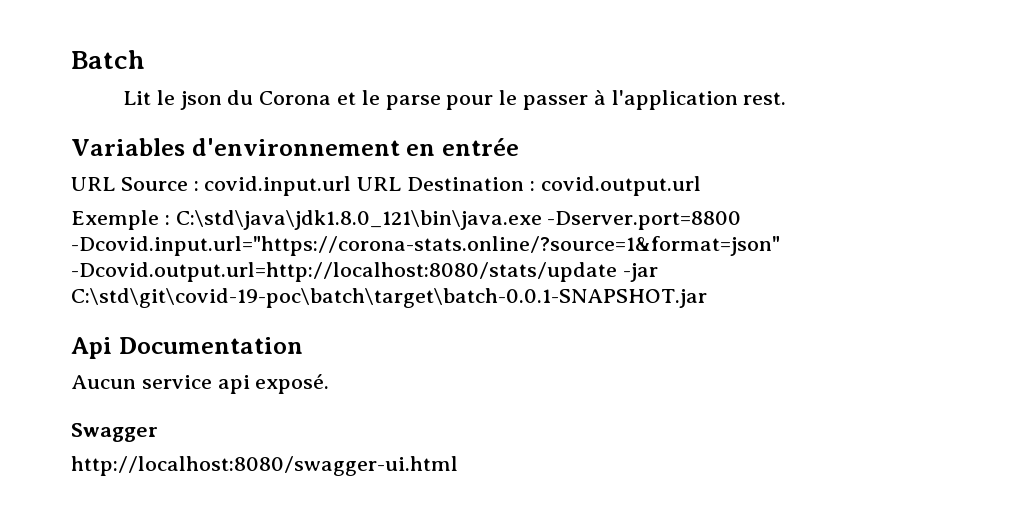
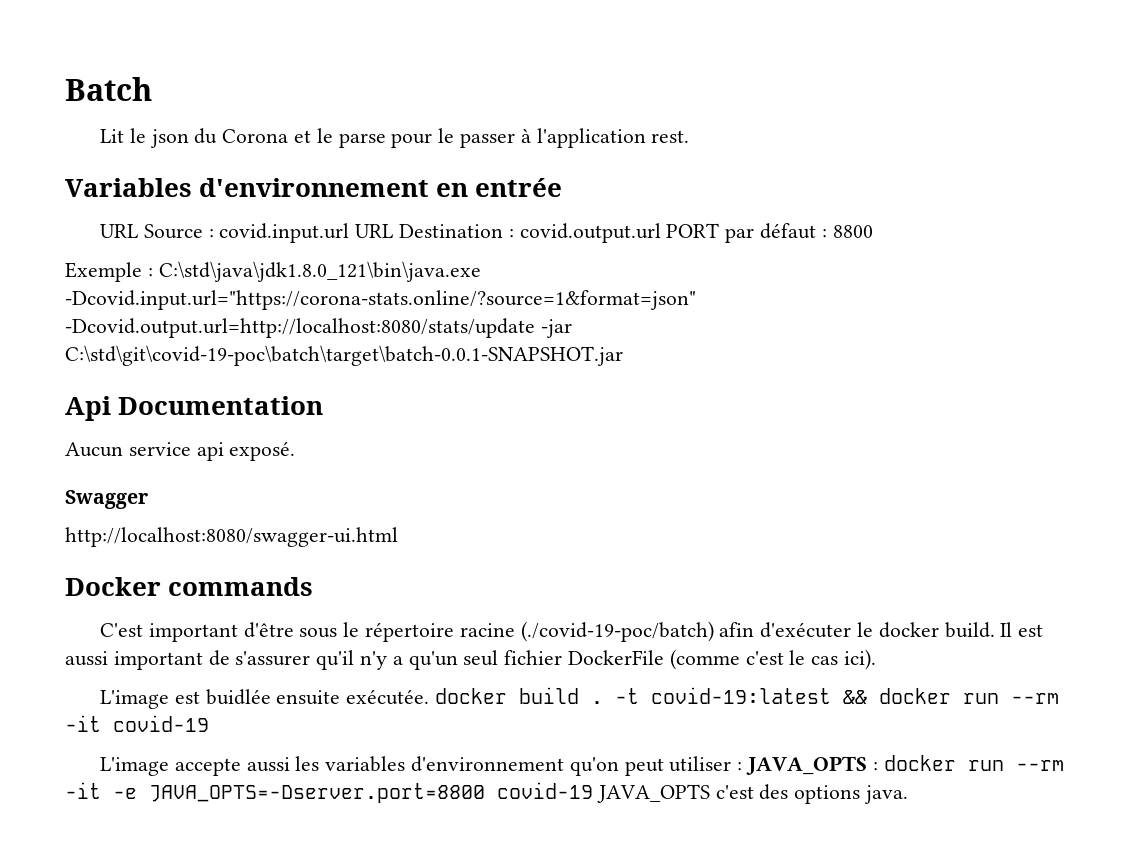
- URL Source : covid.input.url URL Destination : covid.output.url
+ URL Source : covid.input.url URL Destination : covid.output.url PORT par défaut : 8800
- Exemple : C:\std\java\jdk1.8.0_121\bin\java.exe -Dserver.port=8800 -Dcovid.input.url="https://corona-stats.online/?source=1&format=json" -Dcovid.output.url=http://localhost:8080/stats/update -jar C:\std\git\covid-19-poc\batch\target\batch-0.0.1-SNAPSHOT.jar
+ Exemple : C:\std\java\jdk1.8.0_121\bin\java.exe -Dcovid.input.url="https://corona-stats.online/?source=1&format=json" -Dcovid.output.url=http://localhost:8080/stats/update -jar C:\std\git\covid-19-poc\batch\target\batch-0.0.1-SNAPSHOT.jar
+ Docker commands
+ C'est important d'être sous le répertoire racine (./covid-19-poc/batch) afin d'exécuter le docker build. Il est aussi important de s'assurer qu'il n'y a qu'un seul fichier DockerFile (comme c'est le cas ici).
+ L'image est buidlée ensuite exécutée. docker build . -t covid-19:latest && docker run --rm -it covid-19
+ L'image accepte aussi les variables d'environnement qu'on peut utiliser : JAVA_OPTS : docker run --rm -it -e JAVA_OPTS=-Dserver.port=8800 covid-19 JAVA_OPTS c'est des options java.

